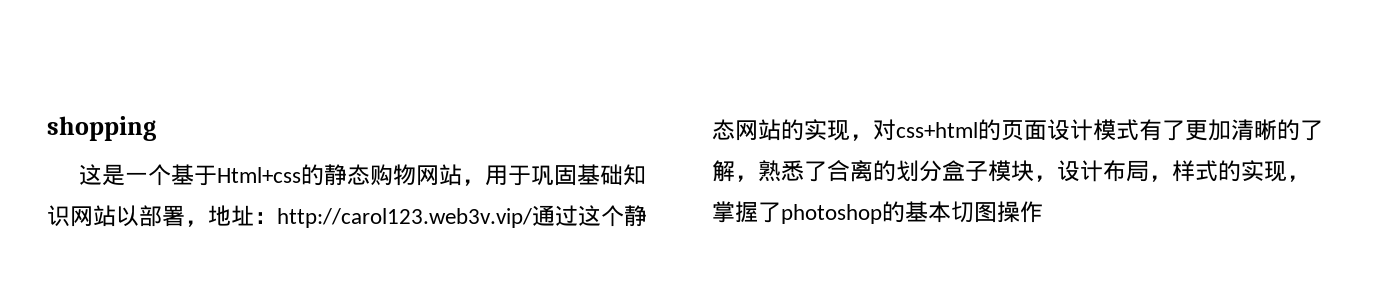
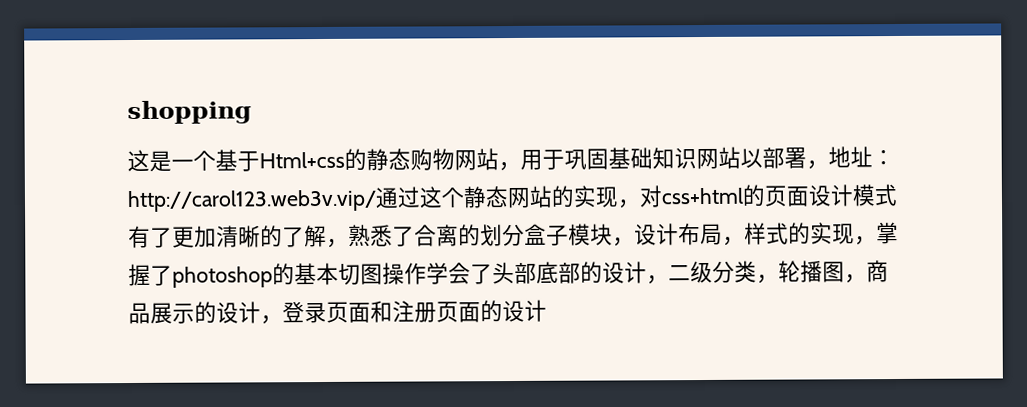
- 这是一个基于Html+css的静态购物网站，用于巩固基础知识网站以部署，地址：http://carol123.web3v.vip/通过这个静态网站的实现，对css+html的页面设计模式有了更加清晰的了解，熟悉了合离的划分盒子模块，设计布局，样式的实现，掌握了photoshop的基本切图操作
+ 这是一个基于Html+css的静态购物网站，用于巩固基础知识网站以部署，地址：http://carol123.web3v.vip/通过这个静态网站的实现，对css+html的页面设计模式有了更加清晰的了解，熟悉了合离的划分盒子模块，设计布局，样式的实现，掌握了photoshop的基本切图操作学会了头部底部的设计，二级分类，轮播图，商品展示的设计，登录页面和注册页面的设计

